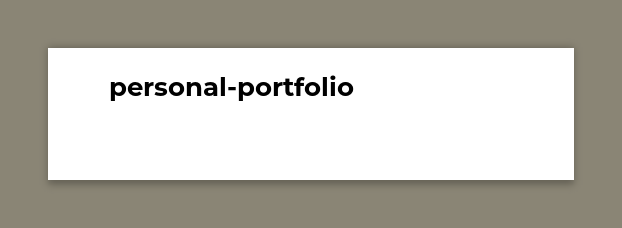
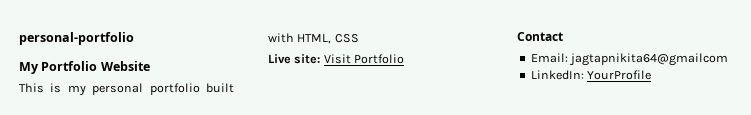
+ My Portfolio Website
+ This is my personal portfolio built with HTML, CSS
+ Live site: Visit Portfolio
+ Contact
+ Email: jagtapnikita64@gmailcom
+ LinkedIn: YourProfile

